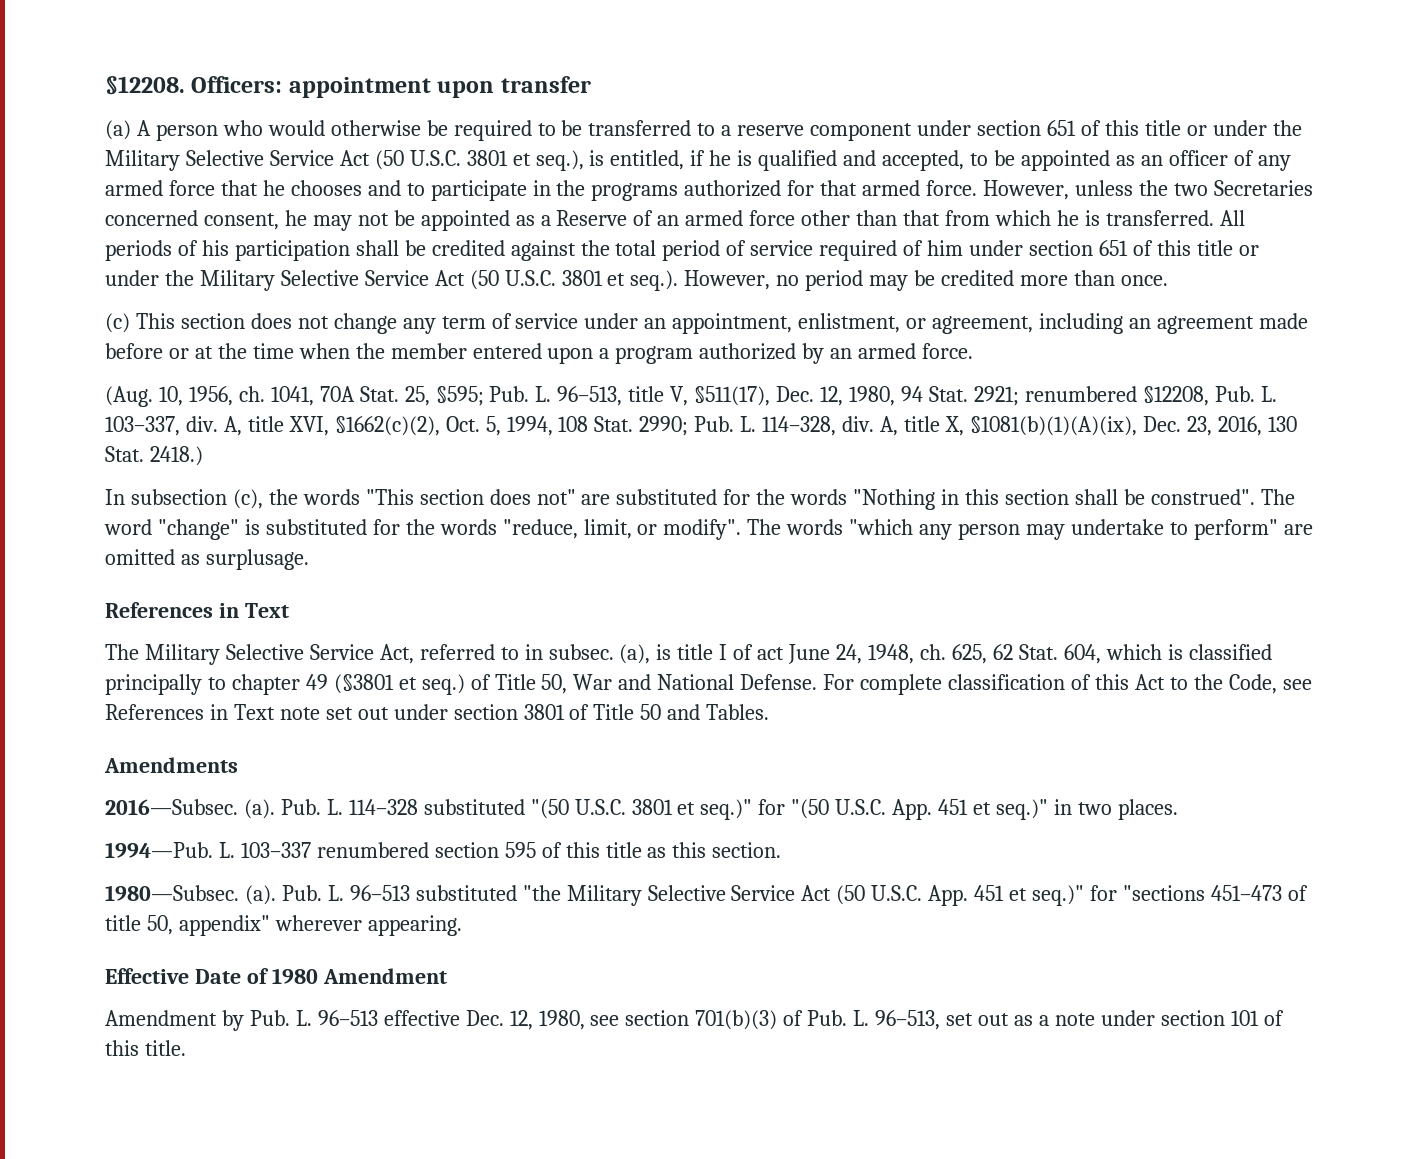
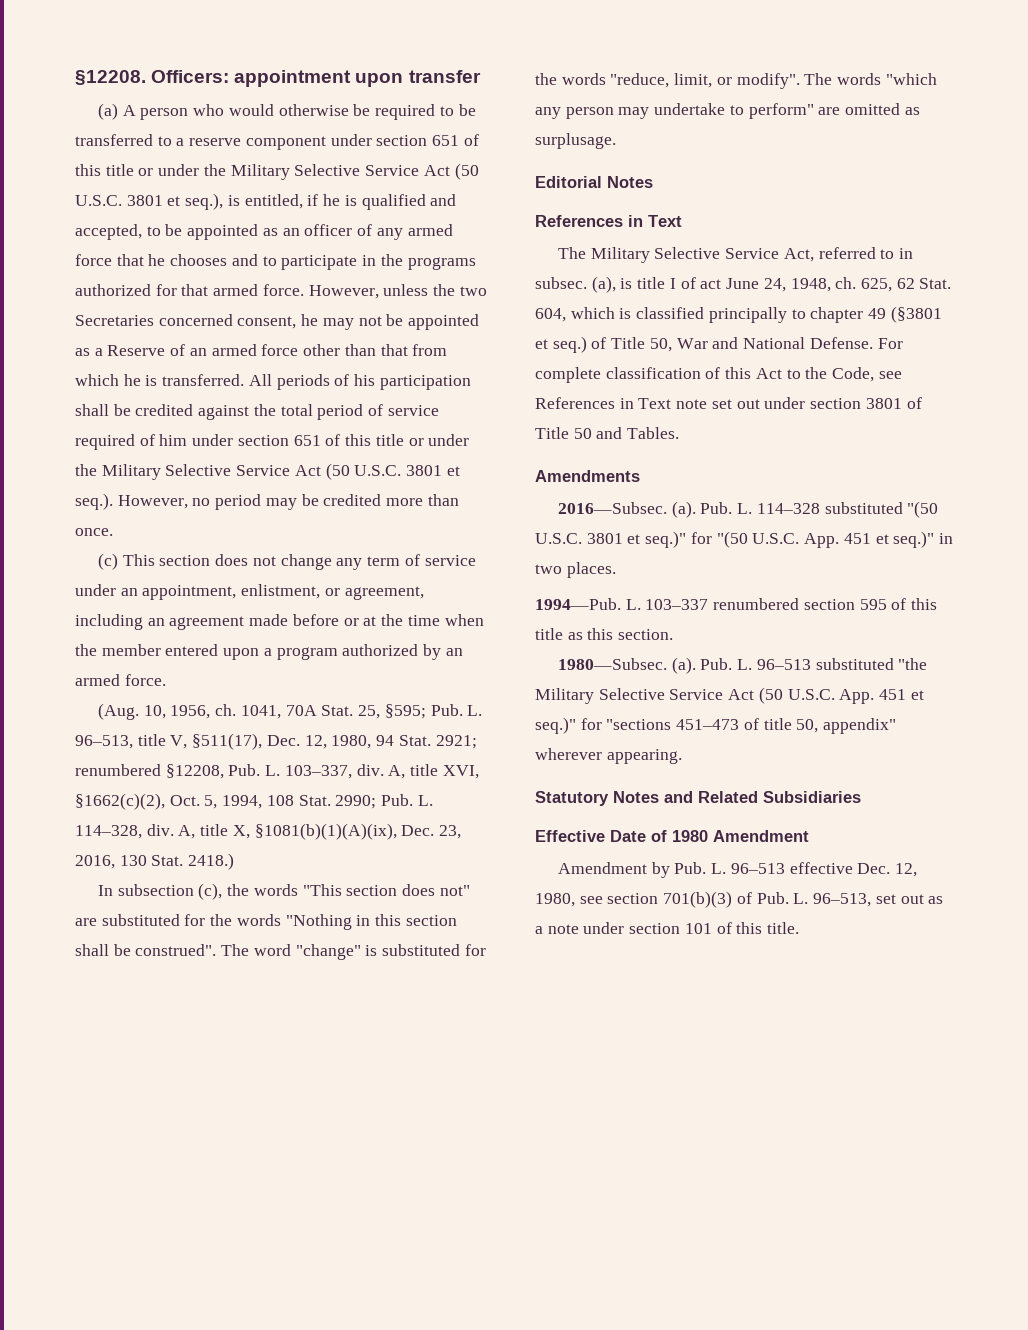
+ Editorial Notes
+ Statutory Notes and Related Subsidiaries

